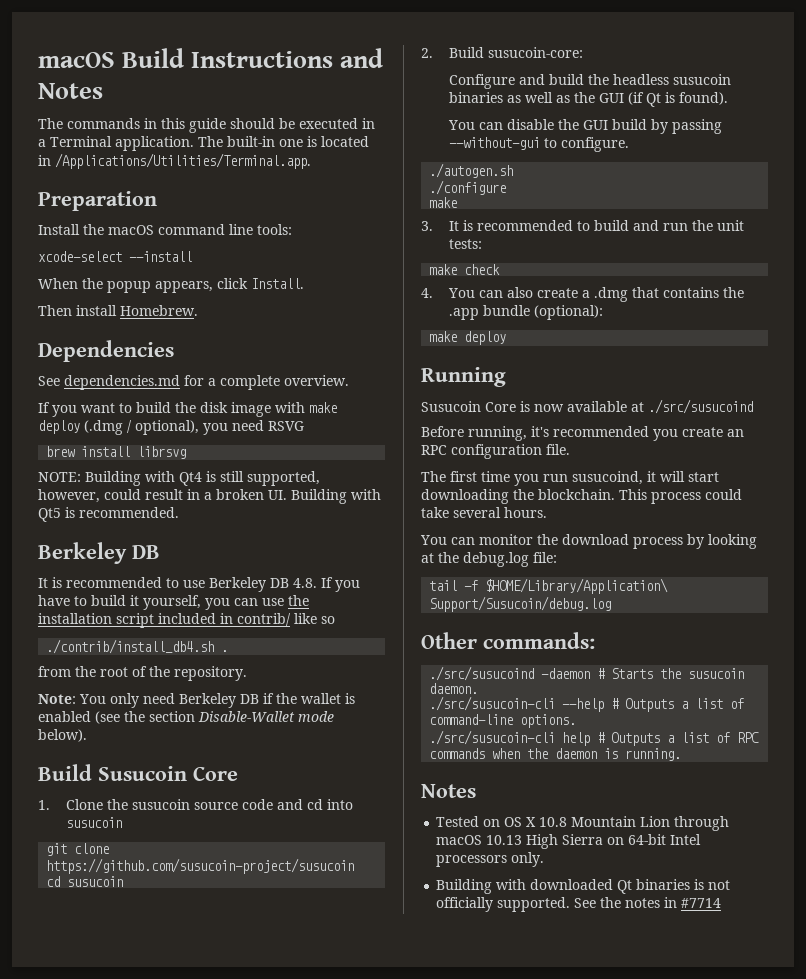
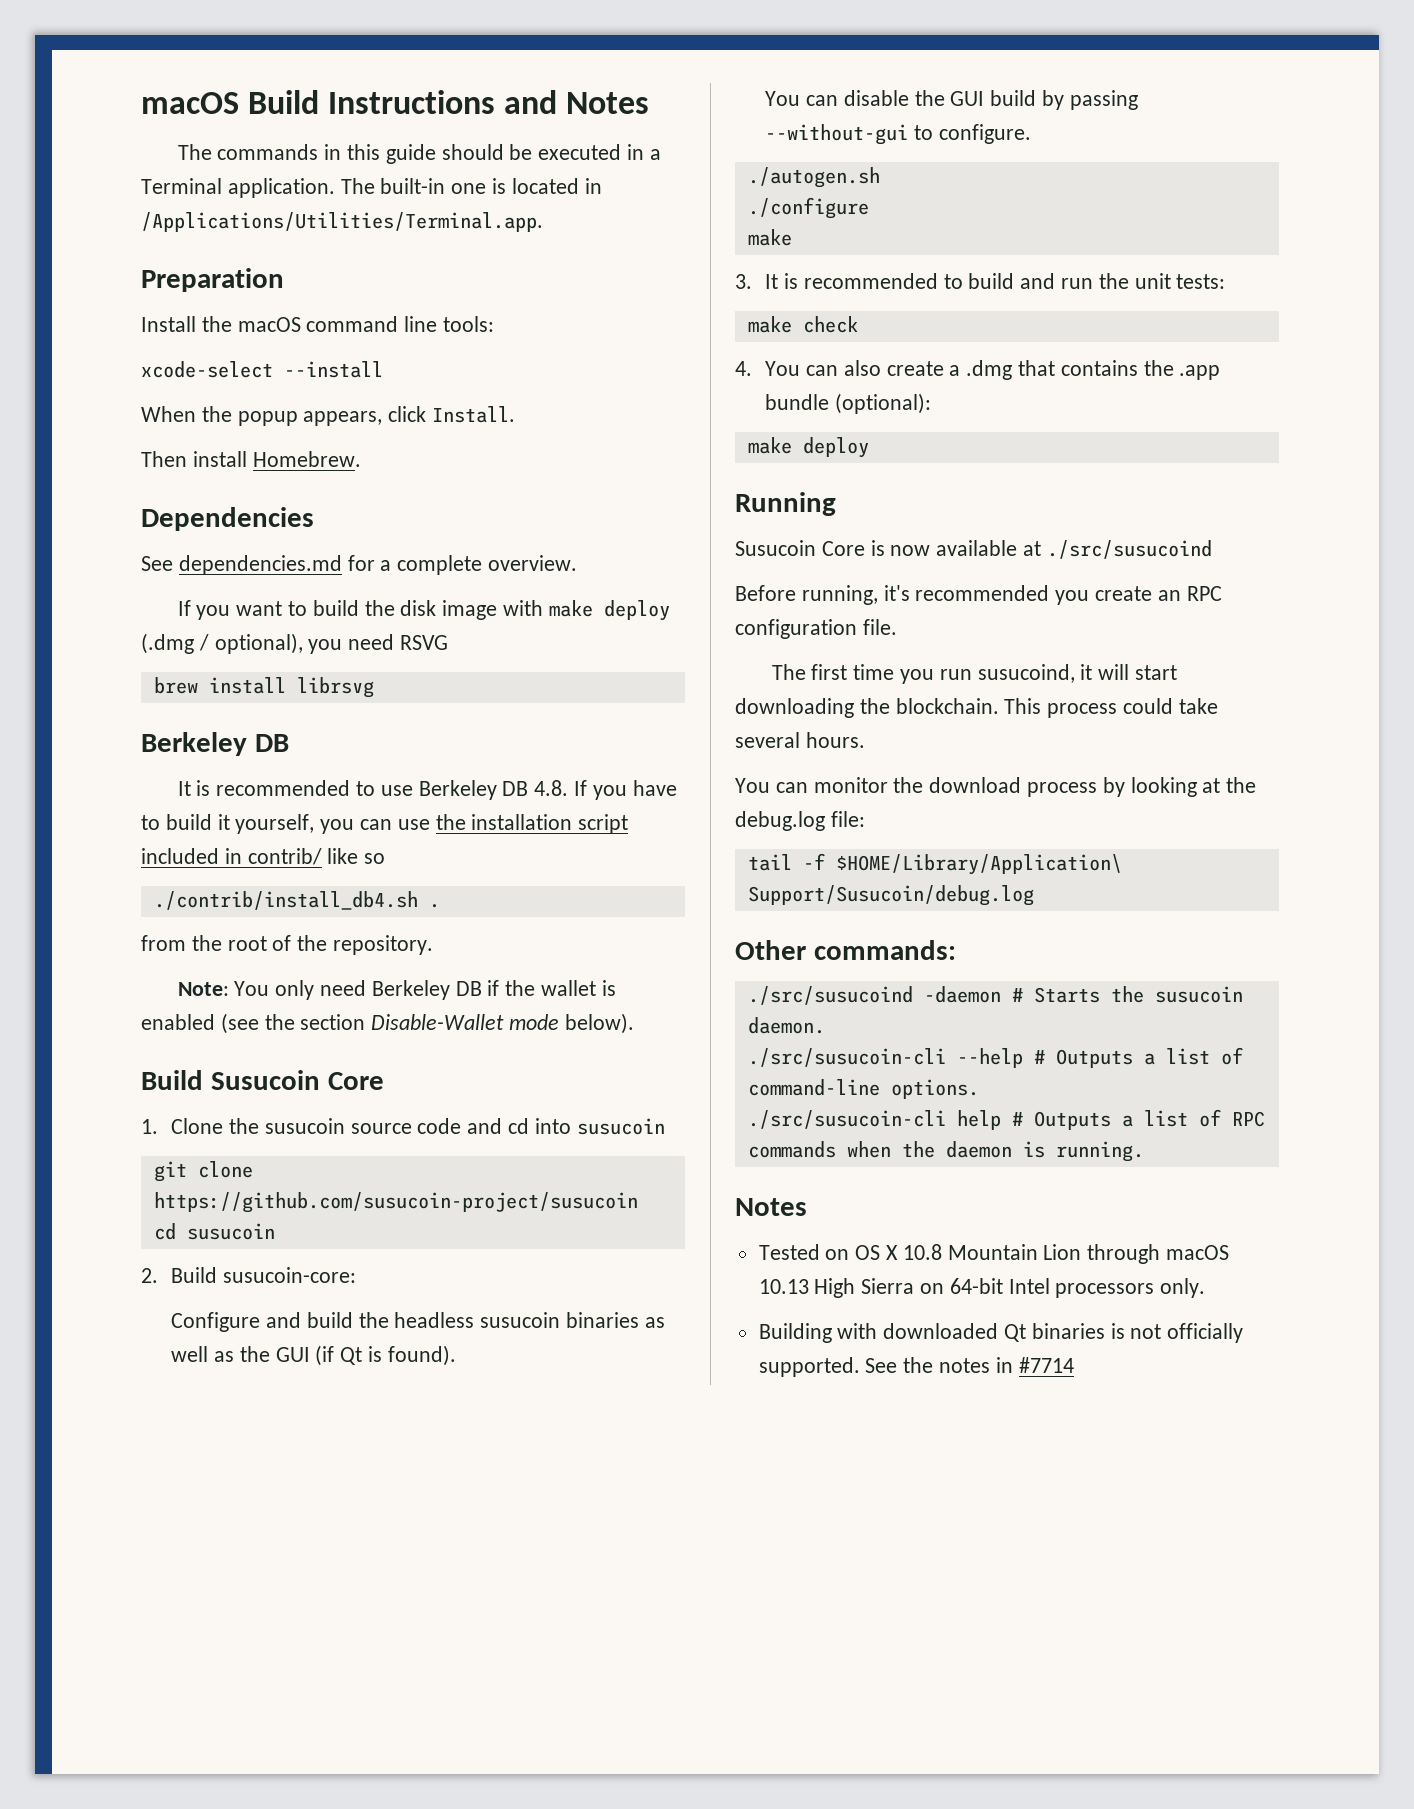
- NOTE: Building with Qt4 is still supported, however, could result in a broken UI. Building with Qt5 is recommended.

